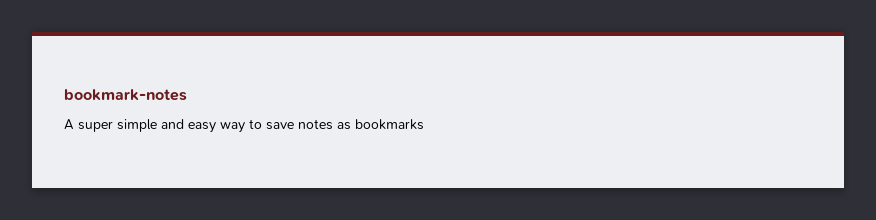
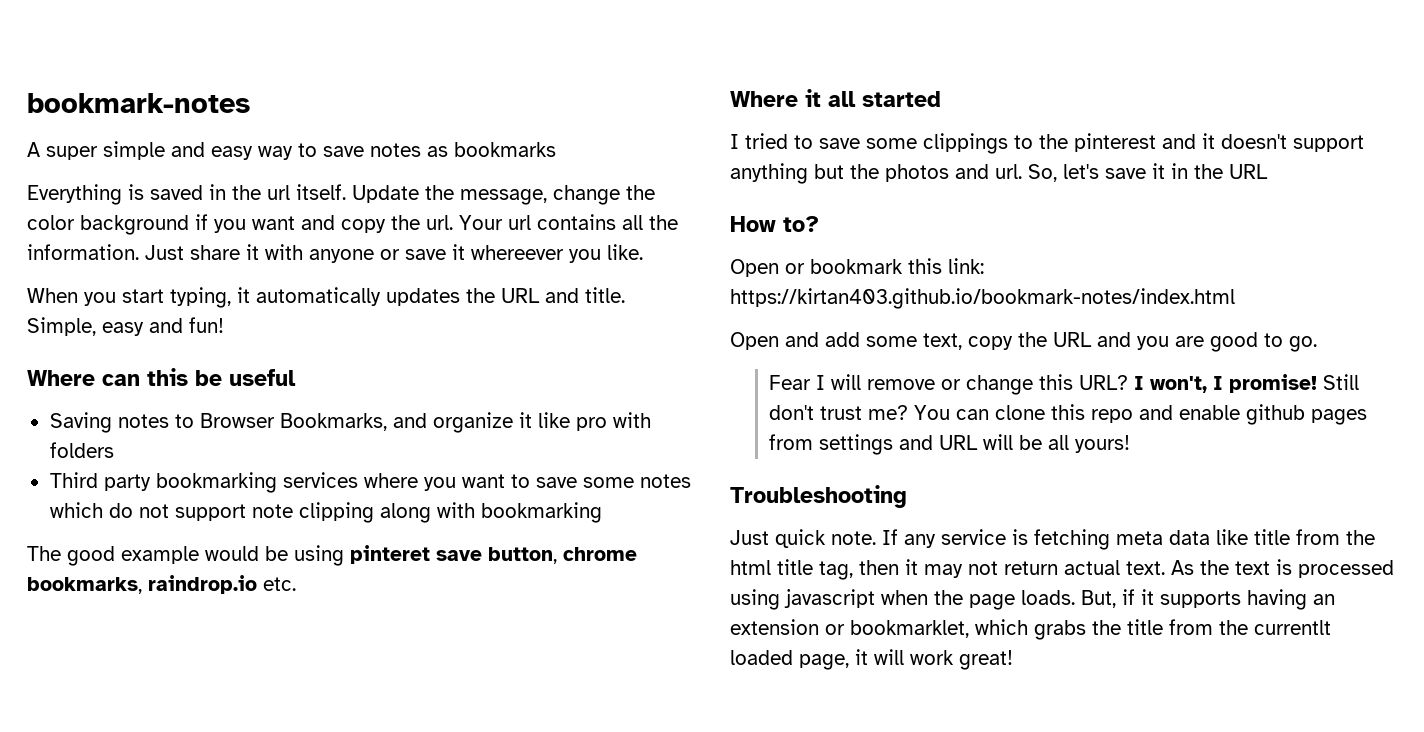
+ Everything is saved in the url itself. Update the message, change the color background if you want and copy the url. Your url contains all the information. Just share it with anyone or save it whereever you like.
+ When you start typing, it automatically updates the URL and title. Simple, easy and fun!
+ Where can this be useful
+ Saving notes to Browser Bookmarks, and organize it like pro with folders
+ Third party bookmarking services where you want to save some notes which do not support note clipping along with bookmarking
+ The good example would be using pinteret save button, chrome bookmarks, raindrop.io etc.
+ Where it all started
+ I tried to save some clippings to the pinterest and it doesn't support anything but the photos and url. So, let's save it in the URL
+ How to?
+ Open or bookmark this link: https://kirtan403.github.io/bookmark-notes/index.html
+ Open and add some text, copy the URL and you are good to go.
+ Fear I will remove or change this URL? I won't, I promise! Still don't trust me? You can clone this repo and enable github pages from settings and URL will be all yours!
+ Troubleshooting
+ Just quick note. If any service is fetching meta data like title from the html title tag, then it may not return actual text. As the text is processed using javascript when the page loads. But, if it supports having an extension or bookmarklet, which grabs the title from the currentlt loaded page, it will work great!

